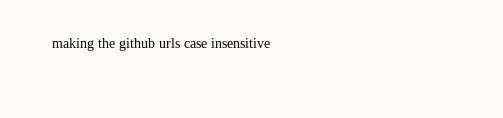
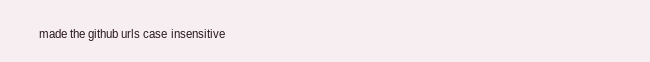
- making the github urls case insensitive
+ made the github urls case insensitive

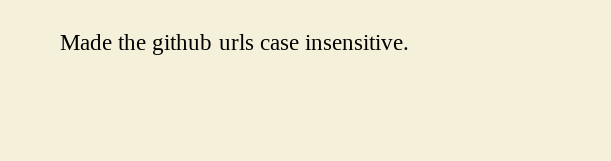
- made the github urls case insensitive
+ Made the github urls case insensitive.

